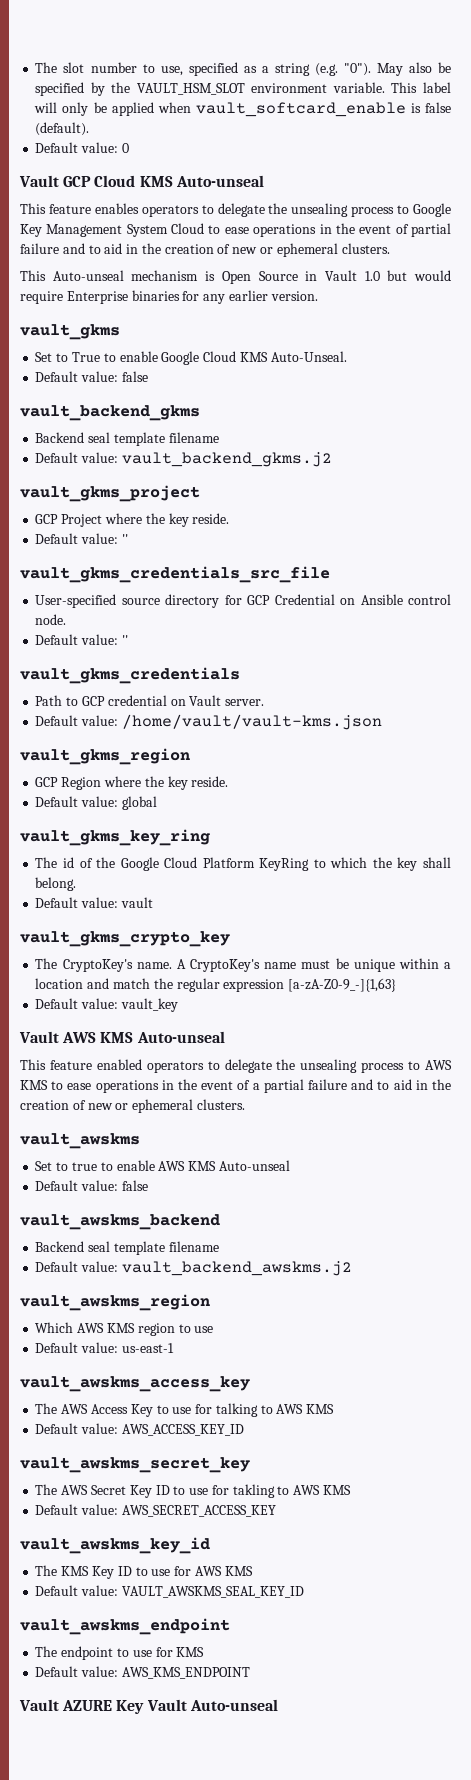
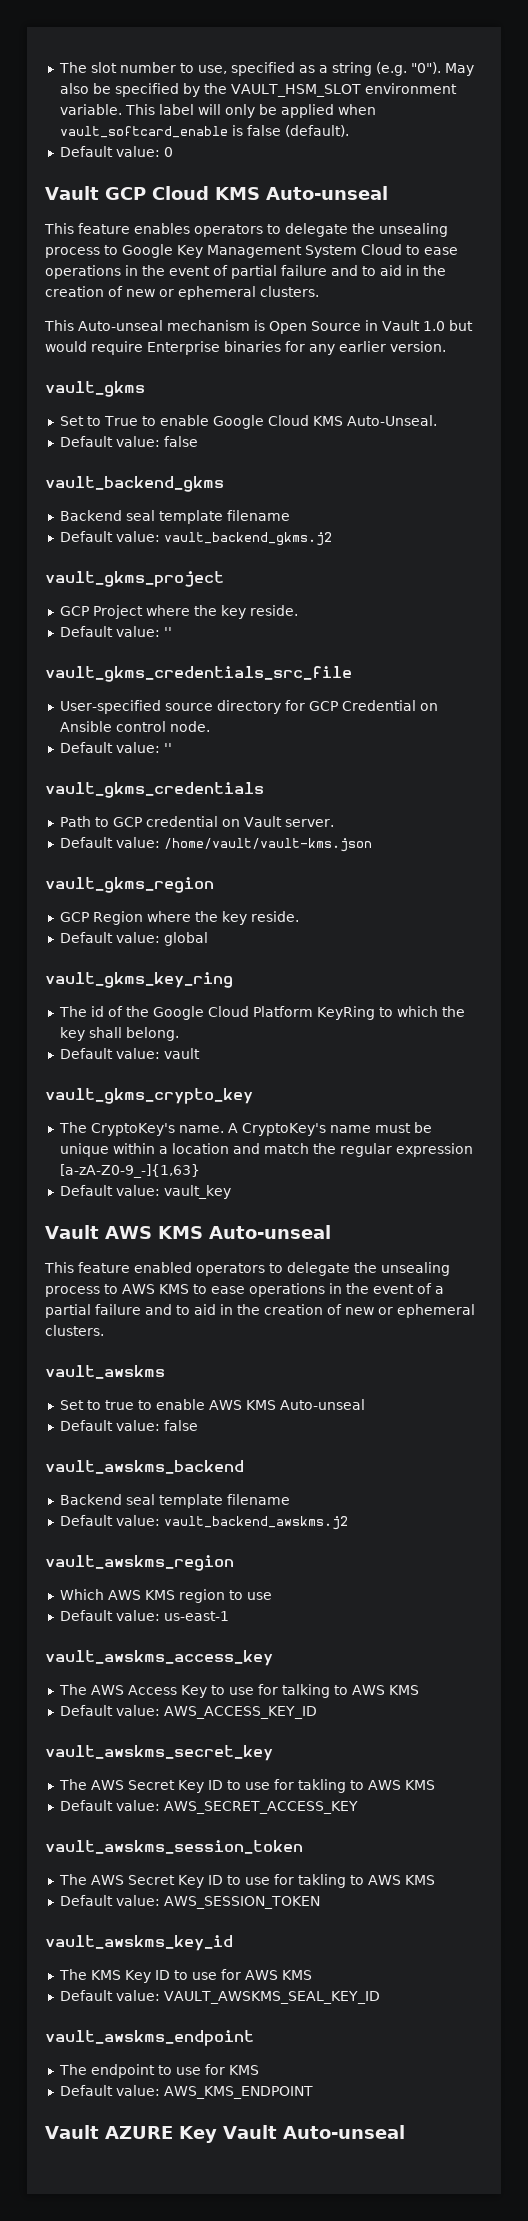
+ vault_awskms_session_token
+ The AWS Secret Key ID to use for takling to AWS KMS
+ Default value: AWS_SESSION_TOKEN

